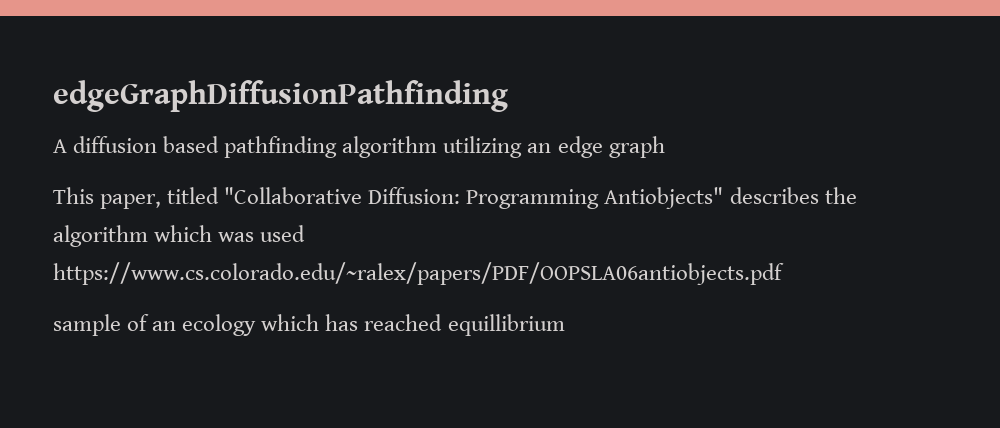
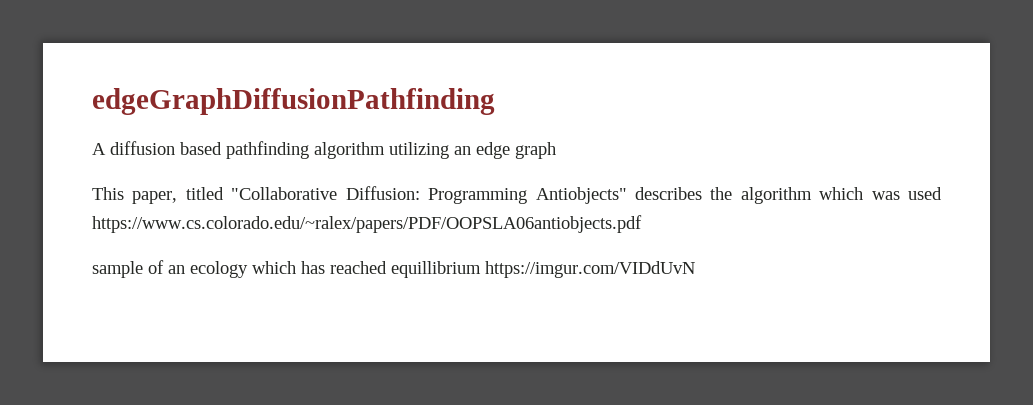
- sample of an ecology which has reached equillibrium
+ sample of an ecology which has reached equillibrium https://imgur.com/VIDdUvN

